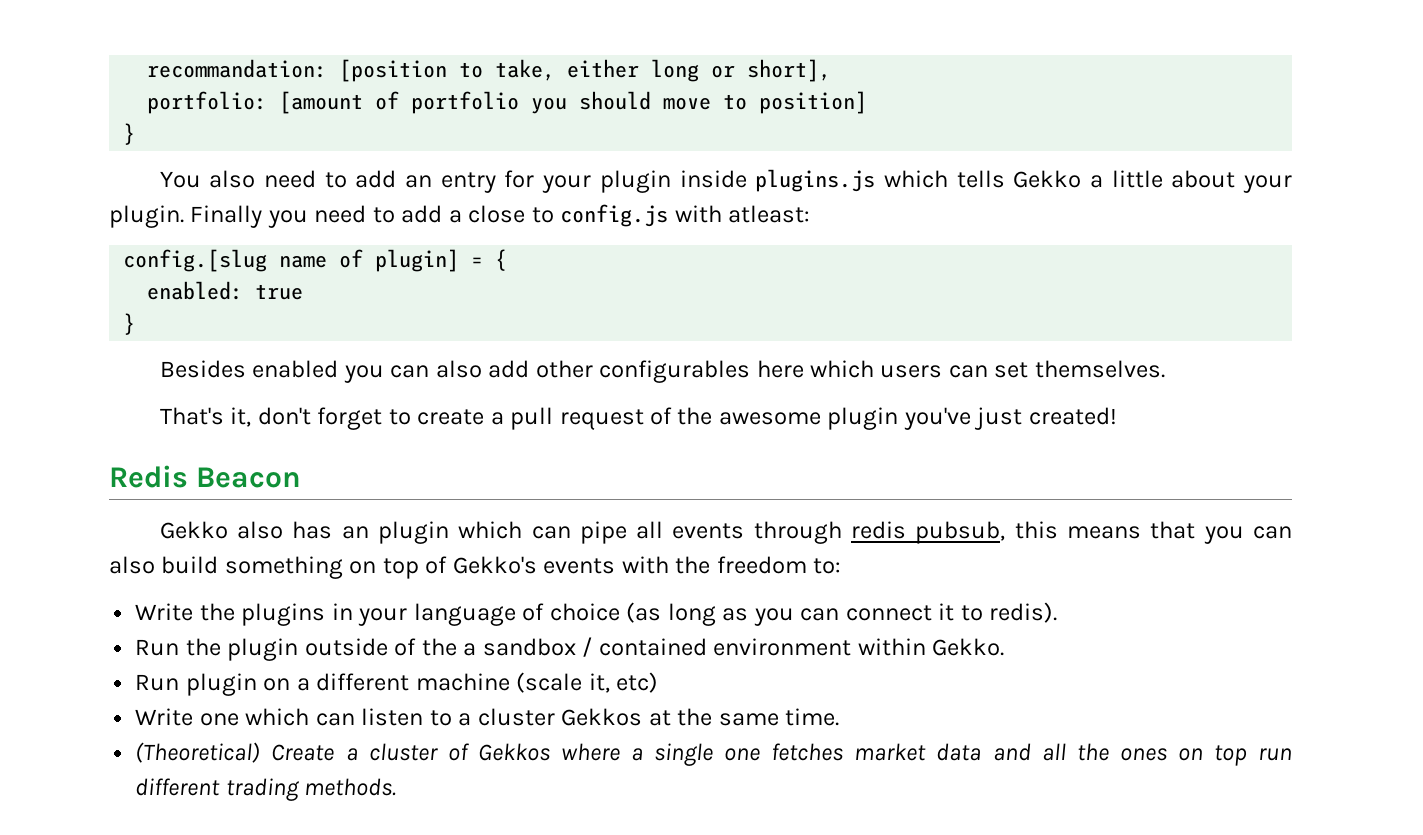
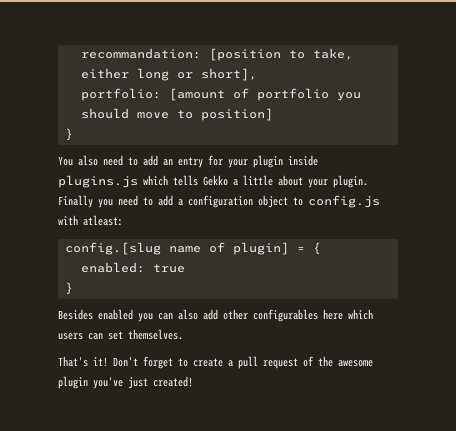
- Finally you need to add a close to config.js with atleast:
+ Finally you need to add a configuration object to config.js with atleast:
- That's it, don't forget to create a pull request of the awesome plugin you've just created!
+ That's it! Don't forget to create a pull request of the awesome plugin you've just created!
- Redis Beacon
- Gekko also has an plugin which can pipe all events through redis pubsub, this means that you can also build something on top of Gekko's events with the freedom to:
- Write the plugins in your language of choice (as long as you can connect it to redis).
- Run the plugin outside of the a sandbox / contained environment within Gekko.
- Run plugin on a different machine (scale it, etc)
- Write one which can listen to a cluster Gekkos at the same time.
- (Theoretical) Create a cluster of Gekkos where a single one fetches market data and all the ones on top run different trading methods.

